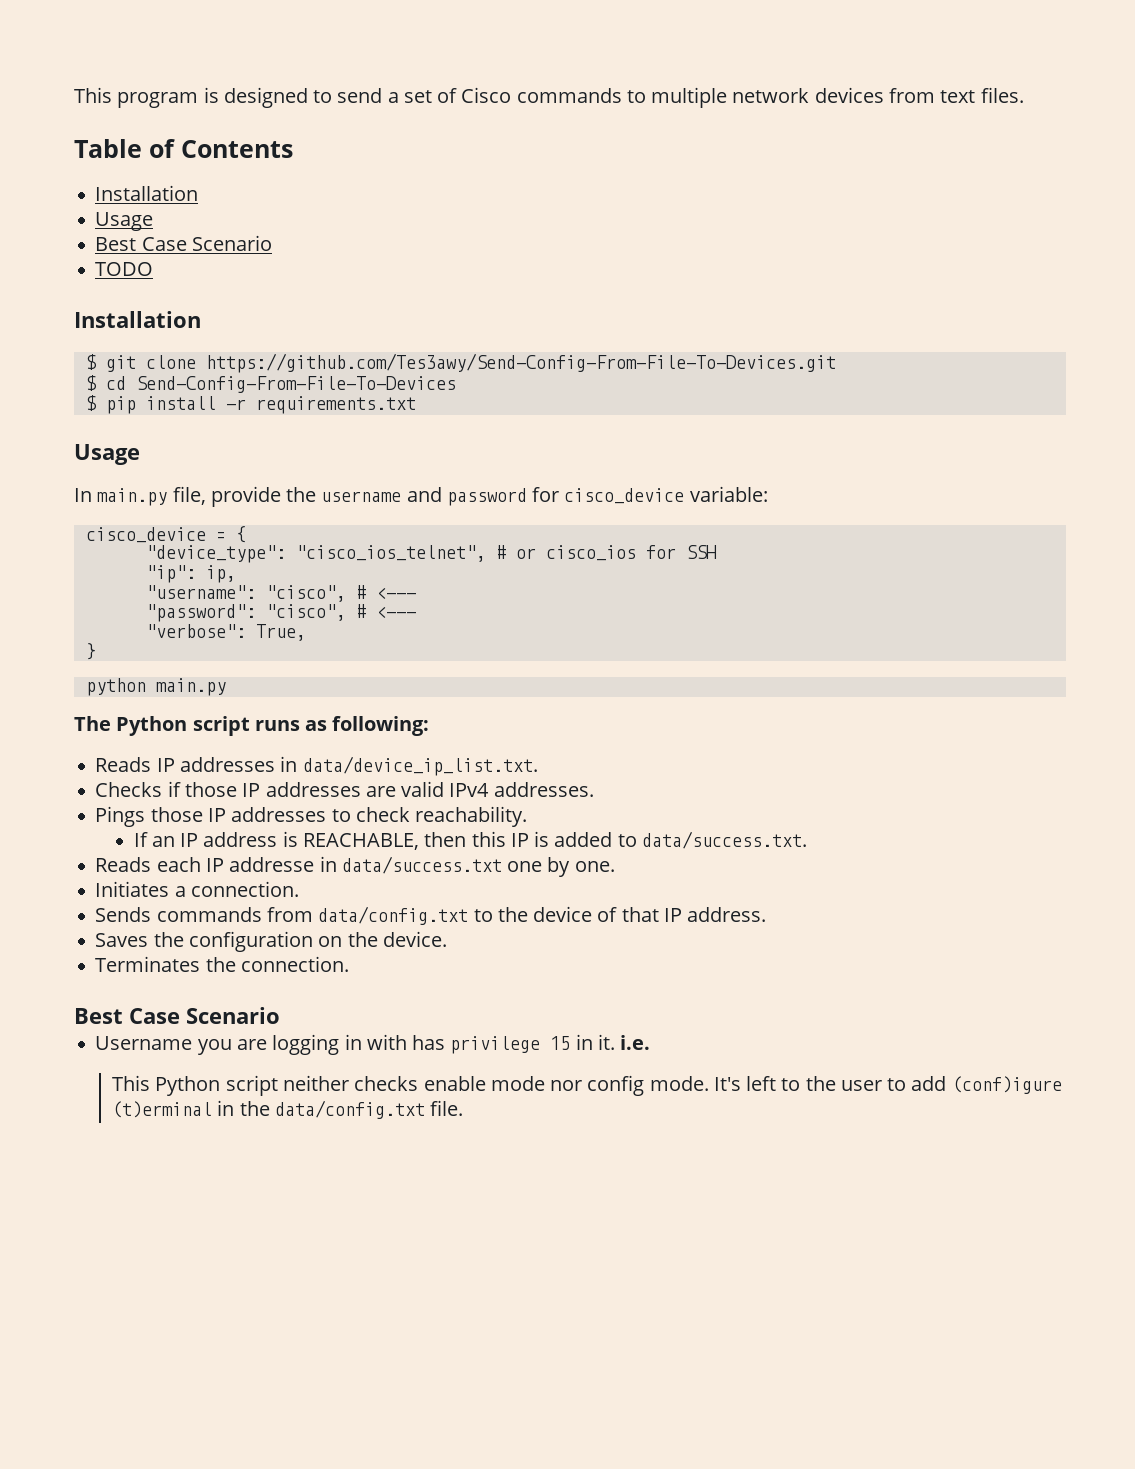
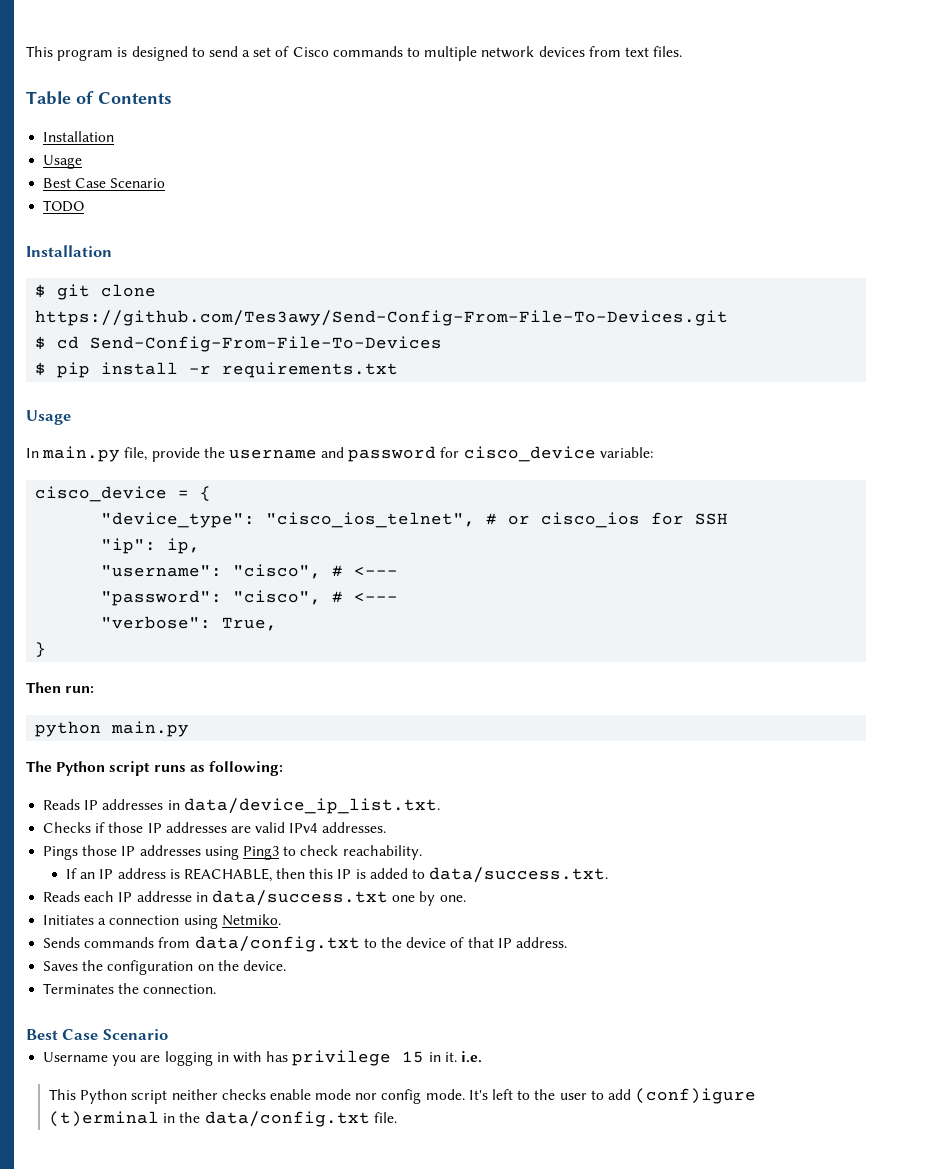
+ Then run:
- Pings those IP addresses to check reachability.
+ Pings those IP addresses using Ping3 to check reachability.
- Initiates a connection.
+ Initiates a connection using Netmiko.

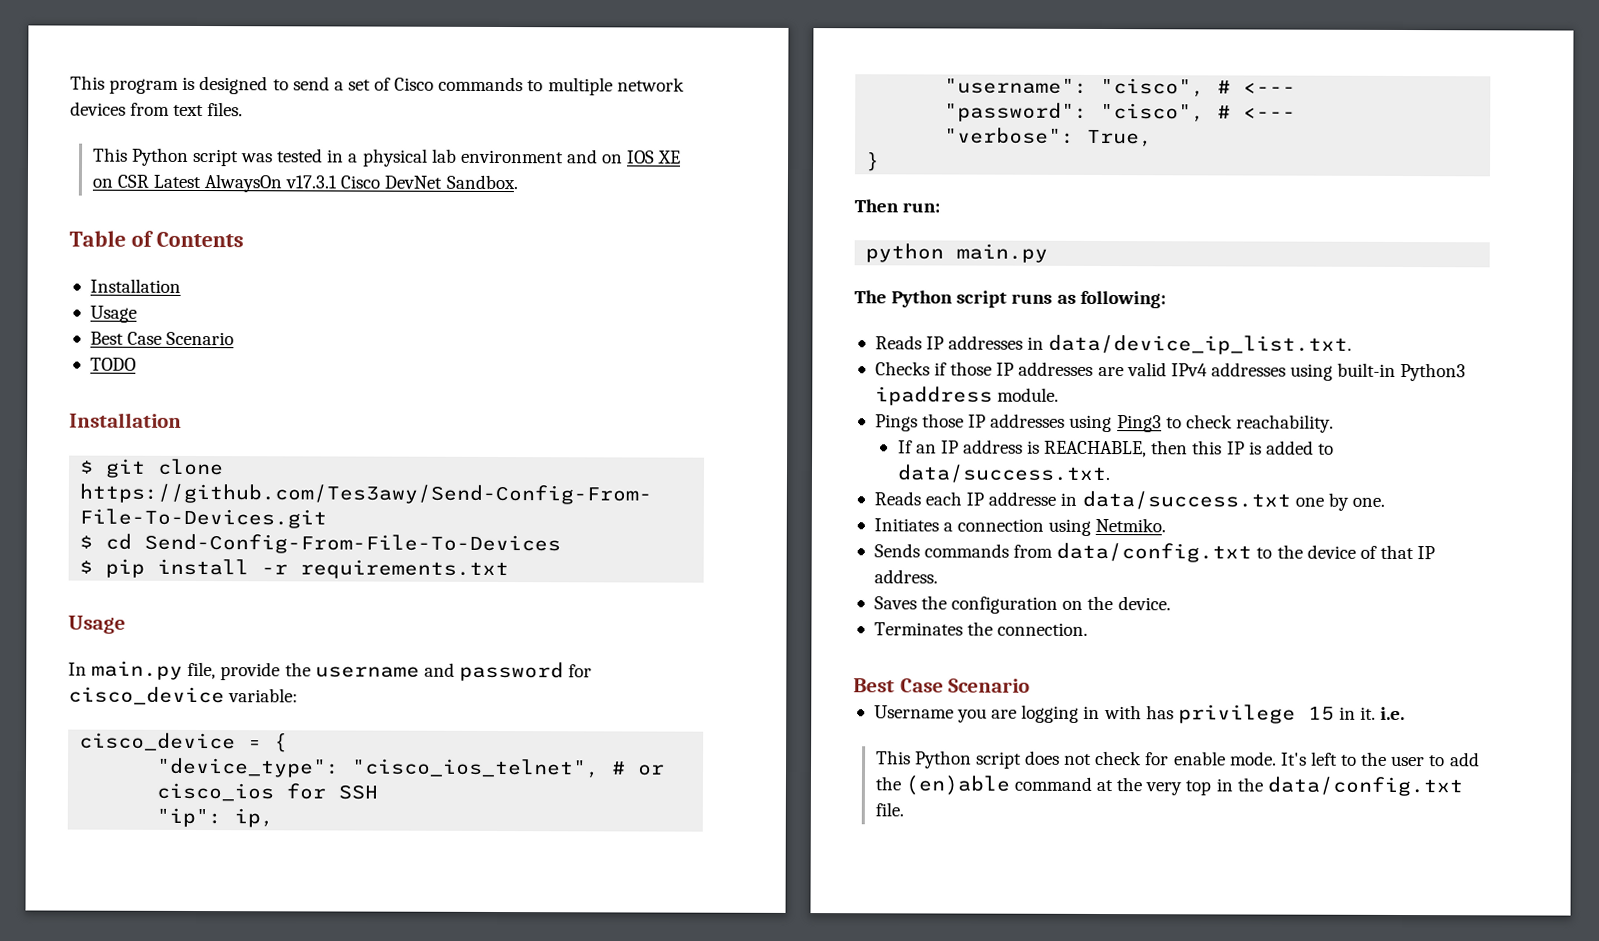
+ This Python script was tested in a physical lab environment and on IOS XE on CSR Latest AlwaysOn v17.3.1 Cisco DevNet Sandbox.
- Checks if those IP addresses are valid IPv4 addresses.
+ Checks if those IP addresses are valid IPv4 addresses using built-in Python3 ipaddress module.
- This Python script neither checks enable mode nor config mode.
+ This Python script does not check for enable mode.
- It's left to the user to add (conf)igure (t)erminal in the data/config.txt file.
+ It's left to the user to add the (en)able command at the very top in the data/config.txt file.

